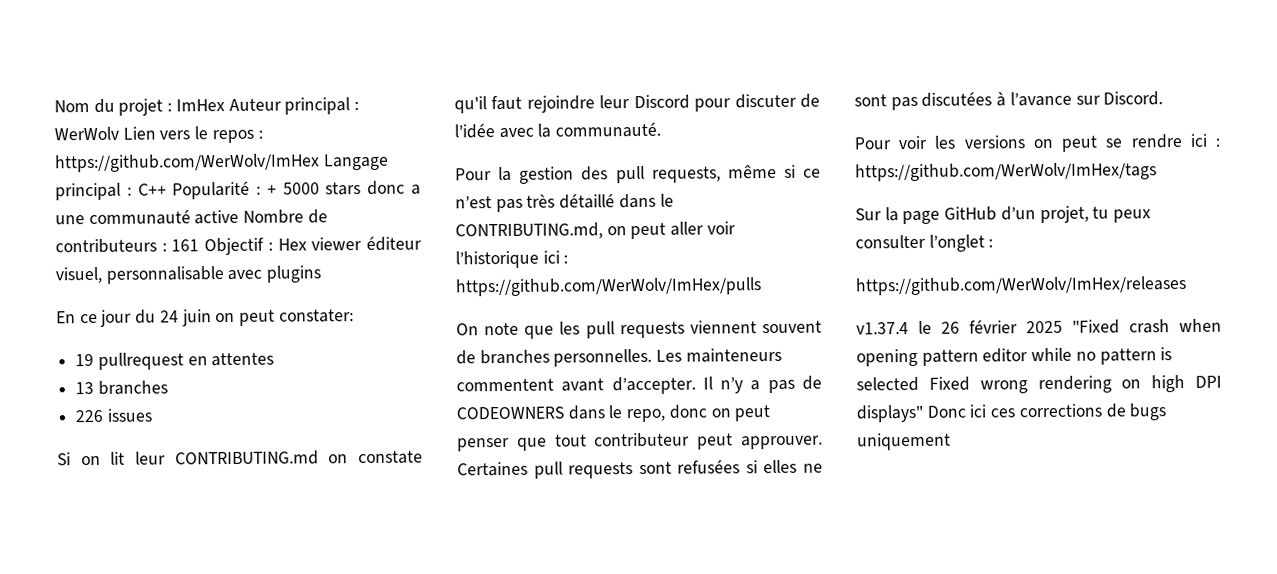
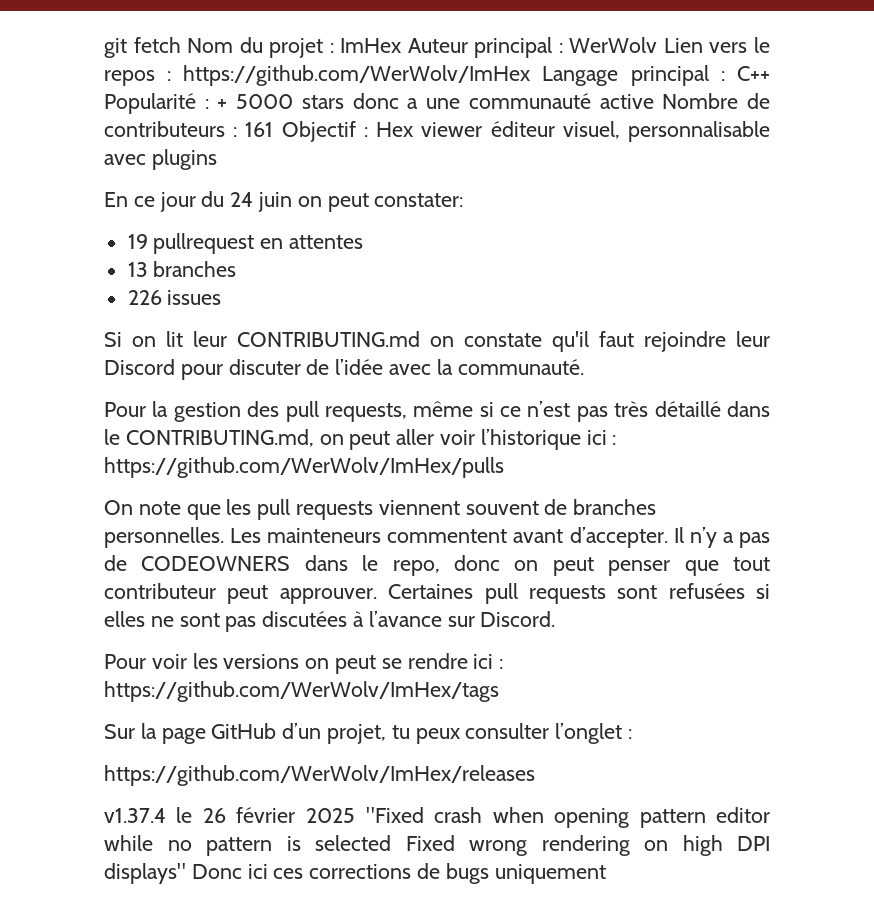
- Nom du projet : ImHex Auteur principal : WerWolv Lien vers le repos : https://github.com/WerWolv/ImHex Langage principal : C++ Popularité : + 5000 stars donc a une communauté active Nombre de contributeurs : 161 Objectif : Hex viewer éditeur visuel, personnalisable avec plugins
+ git fetch Nom du projet : ImHex Auteur principal : WerWolv Lien vers le repos : https://github.com/WerWolv/ImHex Langage principal : C++ Popularité : + 5000 stars donc a une communauté active Nombre de contributeurs : 161 Objectif : Hex viewer éditeur visuel, personnalisable avec plugins

